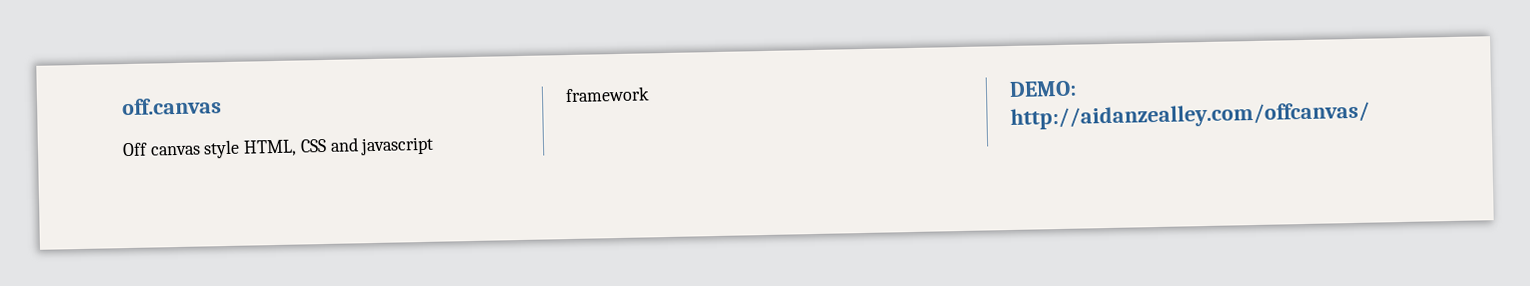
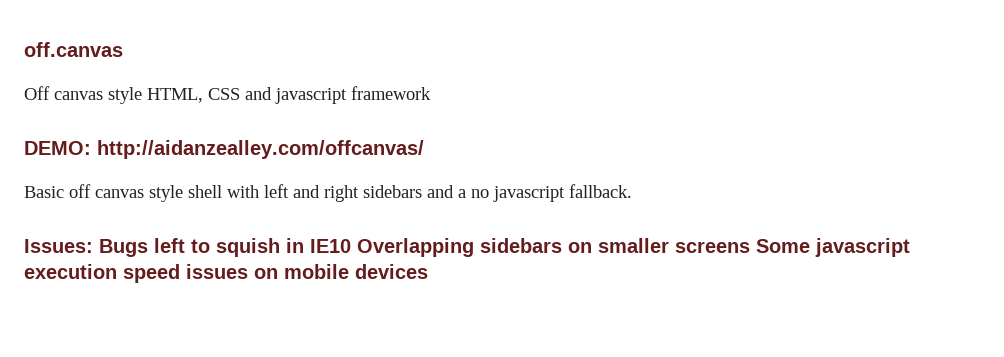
+ Basic off canvas style shell with left and right sidebars and a no javascript fallback.
+ Issues: Bugs left to squish in IE10 Overlapping sidebars on smaller screens Some javascript execution speed issues on mobile devices

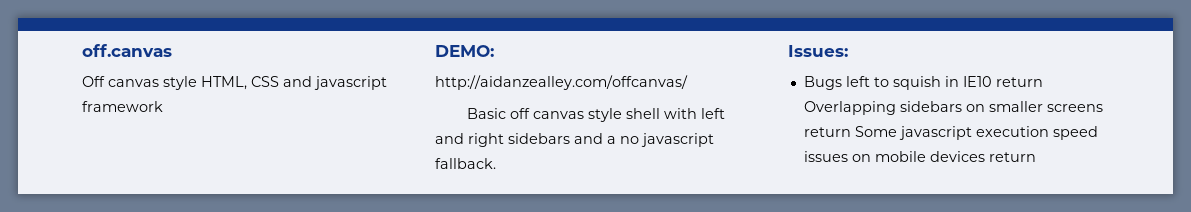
- DEMO: http://aidanzealley.com/offcanvas/
+ DEMO:
+ http://aidanzealley.com/offcanvas/
- Issues: Bugs left to squish in IE10 Overlapping sidebars on smaller screens Some javascript execution speed issues on mobile devices
+ Issues:
+ Bugs left to squish in IE10 return Overlapping sidebars on smaller screens return Some javascript execution speed issues on mobile devices return

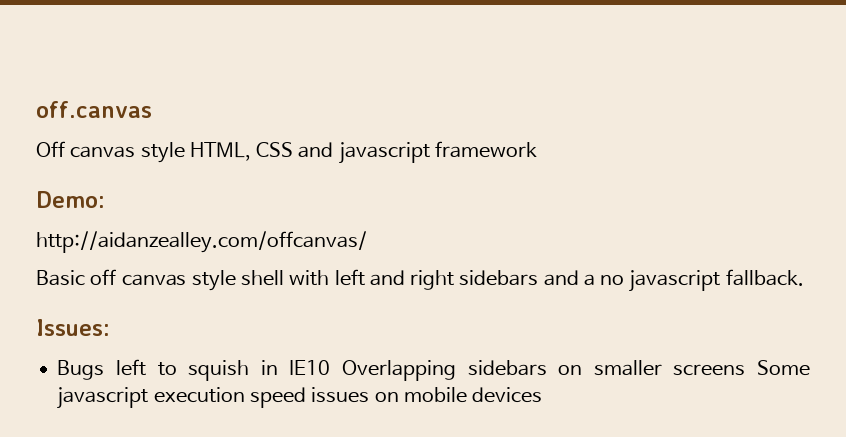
- DEMO:
+ Demo:
- Bugs left to squish in IE10 return Overlapping sidebars on smaller screens return Some javascript execution speed issues on mobile devices return
+ Bugs left to squish in IE10 Overlapping sidebars on smaller screens Some javascript execution speed issues on mobile devices

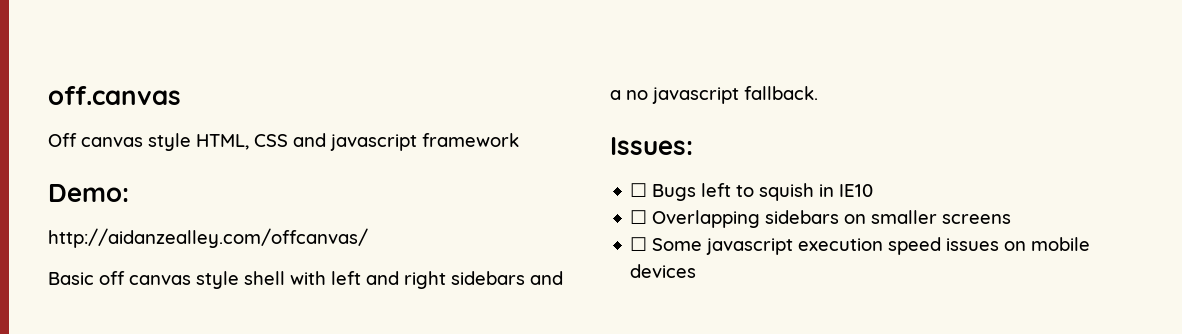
- Bugs left to squish in IE10 Overlapping sidebars on smaller screens Some javascript execution speed issues on mobile devices
+ ☐ Bugs left to squish in IE10
+ ☐ Overlapping sidebars on smaller screens
+ ☐ Some javascript execution speed issues on mobile devices

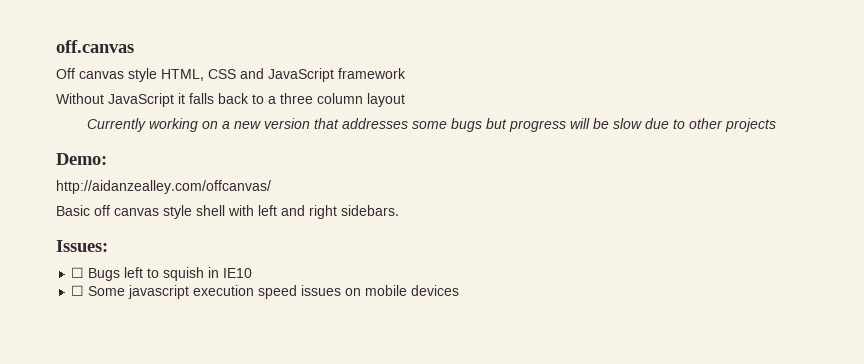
- Off canvas style HTML, CSS and javascript framework
+ Off canvas style HTML, CSS and JavaScript framework
+ Without JavaScript it falls back to a three column layout
+ Currently working on a new version that addresses some bugs but progress will be slow due to other projects
- Basic off canvas style shell with left and right sidebars and a no javascript fallback.
+ Basic off canvas style shell with left and right sidebars.
- ☐ Overlapping sidebars on smaller screens

